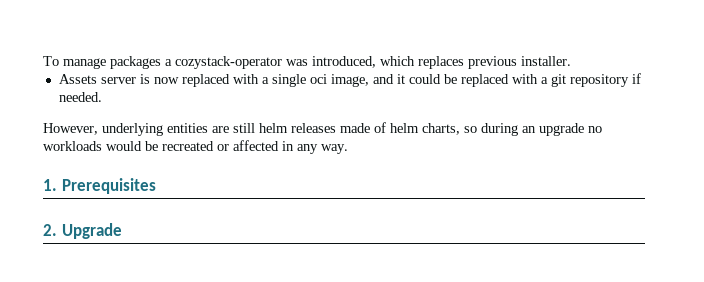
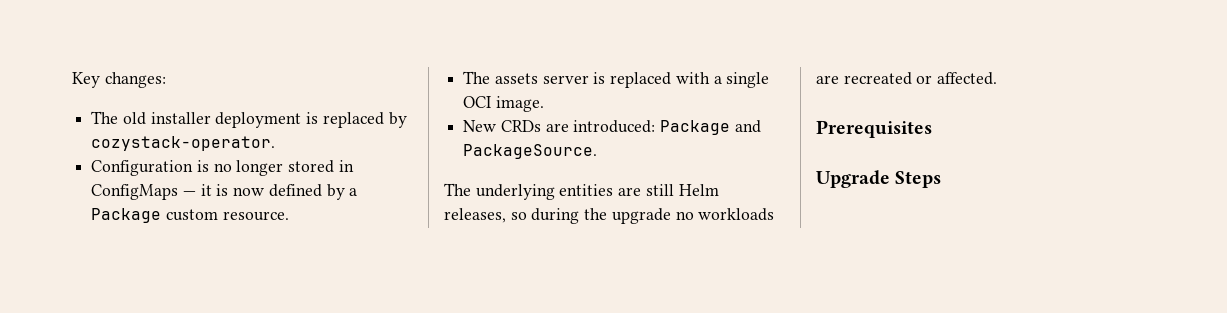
- To manage packages a cozystack-operator was introduced, which replaces previous installer.
- Assets server is now replaced with a single oci image, and it could be replaced with a git repository if needed.
- However, underlying entities are still helm releases made of helm charts, so during an upgrade no workloads would be recreated or affected in any way.
- 1. Prerequisites
+ Key changes:
+ The old installer deployment is replaced by cozystack-operator.
+ Configuration is no longer stored in ConfigMaps — it is now defined by a Package custom resource.
+ The assets server is replaced with a single OCI image.
+ New CRDs are introduced: Package and PackageSource.
+ The underlying entities are still Helm releases, so during the upgrade no workloads are recreated or affected.
+ Prerequisites
- 2. Upgrade
+ Upgrade Steps

